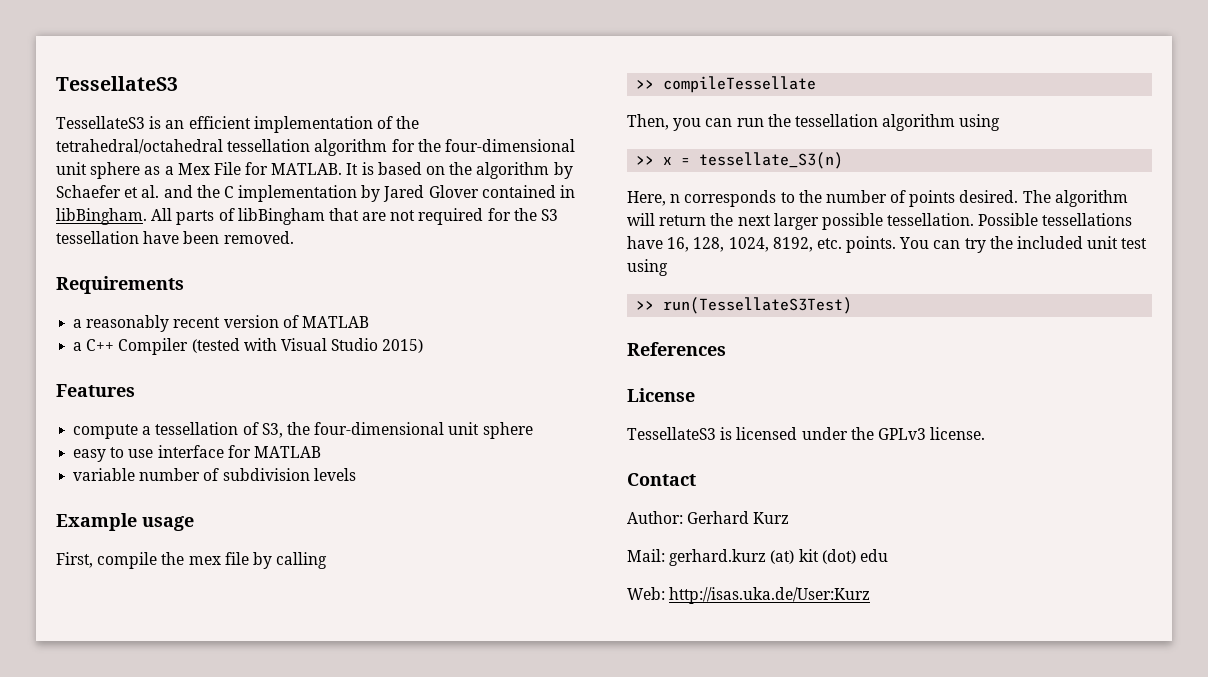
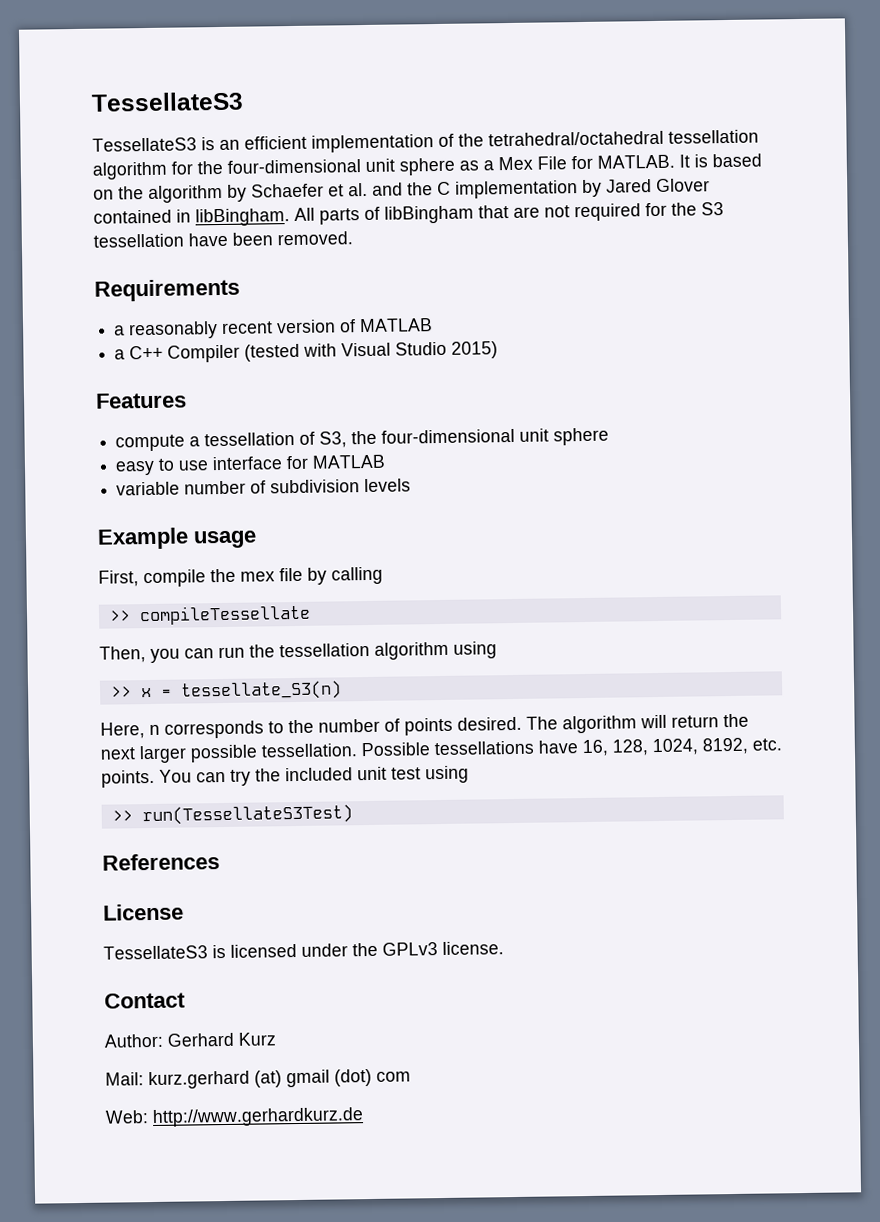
- Mail: gerhard.kurz (at) kit (dot) edu
+ Mail: kurz.gerhard (at) gmail (dot) com
- Web: http://isas.uka.de/User:Kurz
+ Web: http://www.gerhardkurz.de

